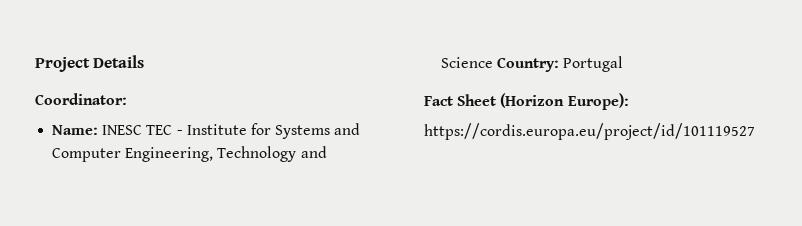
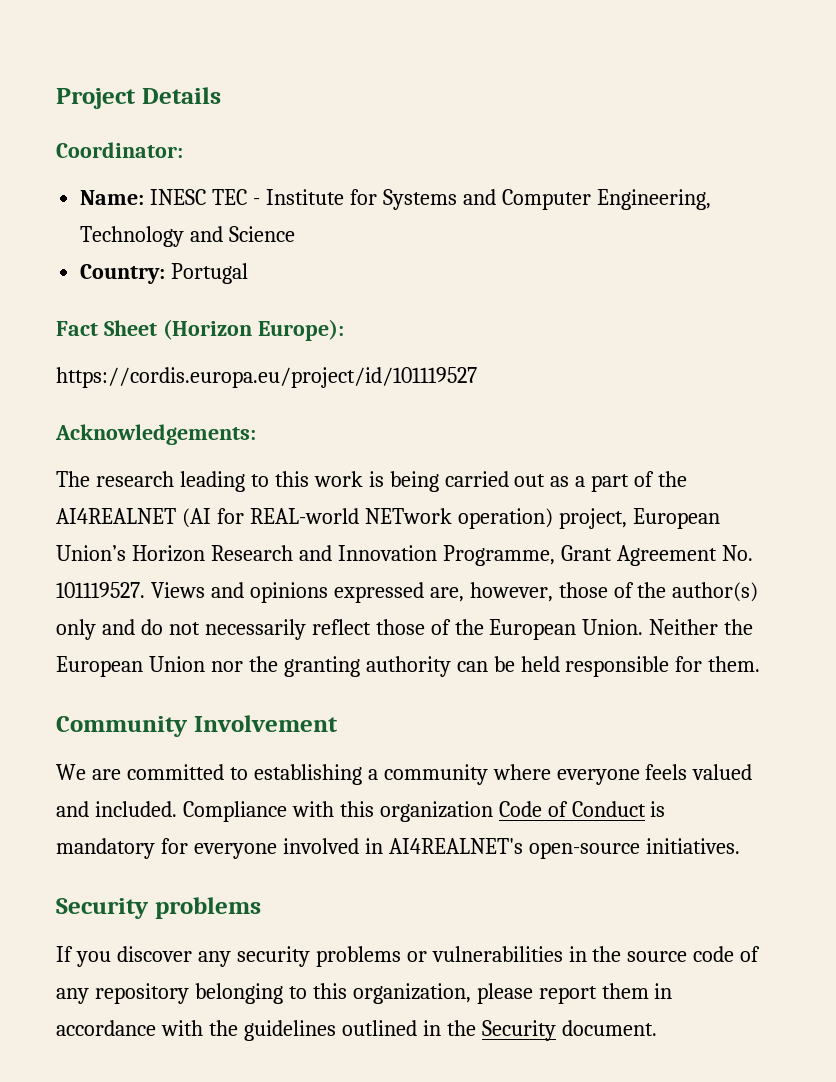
- Name: INESC TEC - Institute for Systems and Computer Engineering, Technology and Science Country: Portugal
+ Name: INESC TEC - Institute for Systems and Computer Engineering, Technology and Science
+ Country: Portugal
+ Acknowledgements:
+ The research leading to this work is being carried out as a part of the AI4REALNET (AI for REAL-world NETwork operation) project, European Union’s Horizon Research and Innovation Programme, Grant Agreement No. 101119527. Views and opinions expressed are, however, those of the author(s) only and do not necessarily reflect those of the European Union. Neither the European Union nor the granting authority can be held responsible for them.
+ Community Involvement
+ We are committed to establishing a community where everyone feels valued and included. Compliance with this organization Code of Conduct is mandatory for everyone involved in AI4REALNET's open-source initiatives.
+ Security problems
+ If you discover any security problems or vulnerabilities in the source code of any repository belonging to this organization, please report them in accordance with the guidelines outlined in the Security document.

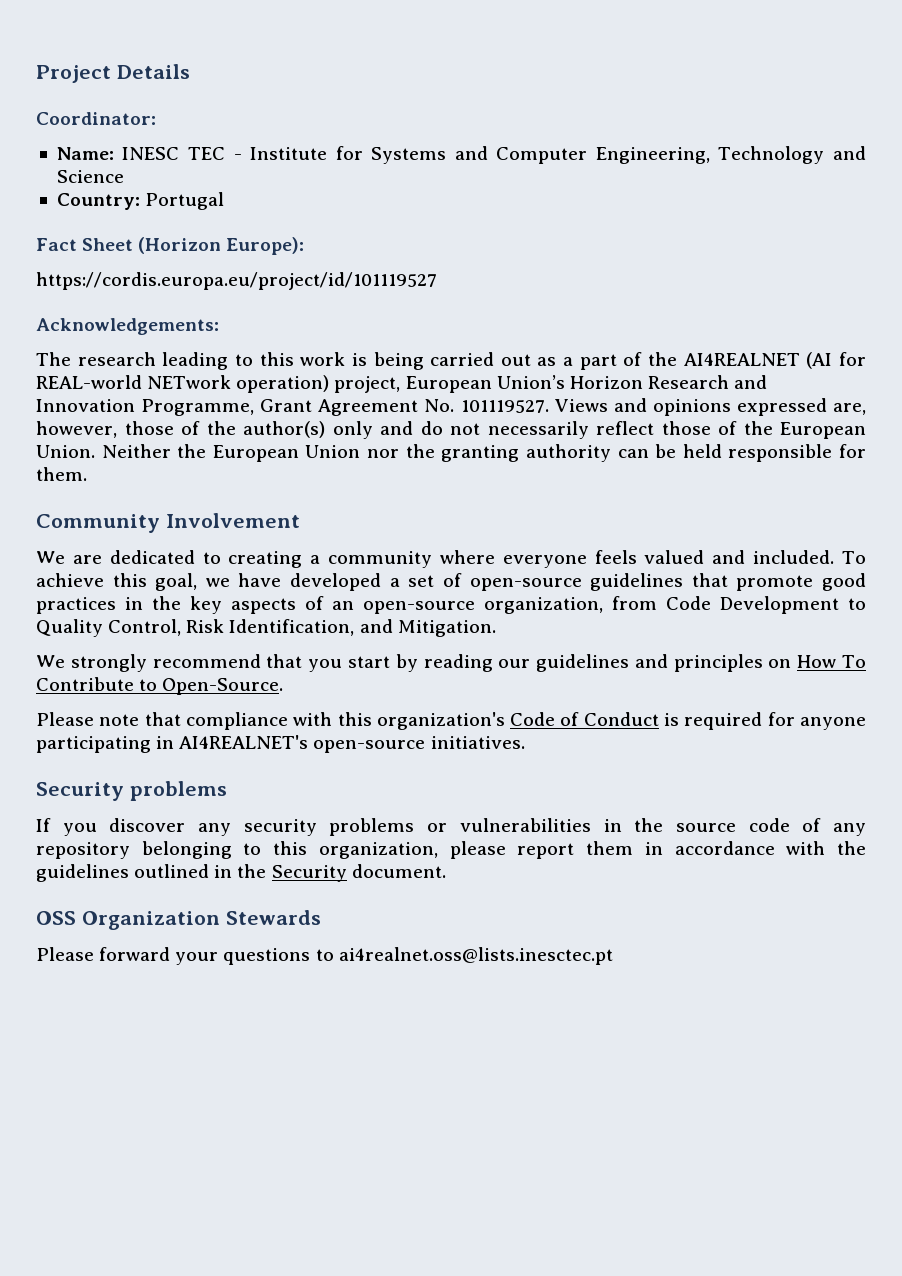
- We are committed to establishing a community where everyone feels valued and included.
+ We are dedicated to creating a community where everyone feels valued and included.
- Compliance with this organization Code of Conduct is mandatory for everyone involved in AI4REALNET's open-source initiatives.
+ To achieve this goal, we have developed a set of open-source guidelines that promote good practices in the key aspects of an open-source organization, from Code Development to Quality Control, Risk Identification, and Mitigation.
+ We strongly recommend that you start by reading our guidelines and principles on How To Contribute to Open-Source.
+ Please note that compliance with this organization's Code of Conduct is required for anyone participating in AI4REALNET's open-source initiatives.
+ OSS Organization Stewards
+ Please forward your questions to ai4realnet.oss@lists.inesctec.pt

